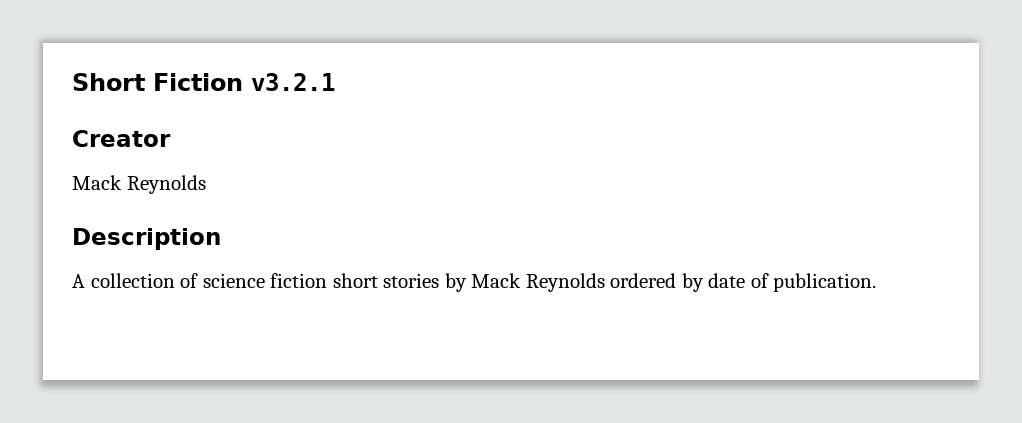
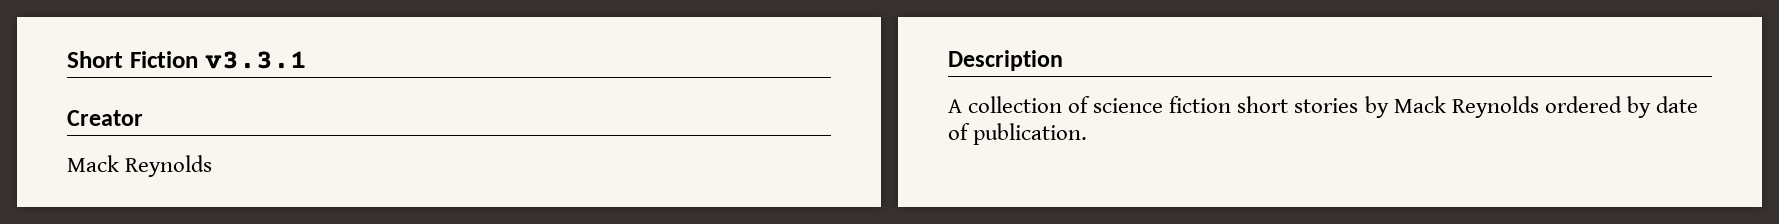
- Short Fiction v3.2.1
+ Short Fiction v3.3.1

